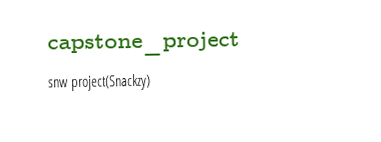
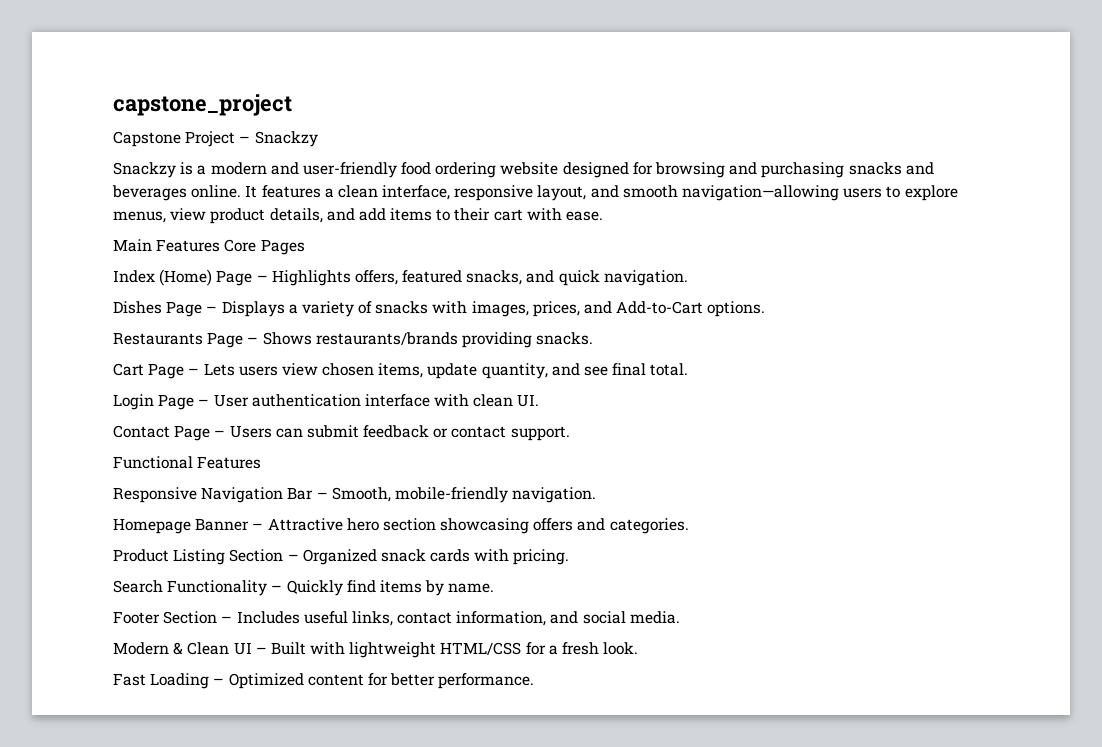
- snw project(Snackzy)
+ Capstone Project – Snackzy
+ Snackzy is a modern and user-friendly food ordering website designed for browsing and purchasing snacks and beverages online. It features a clean interface, responsive layout, and smooth navigation—allowing users to explore menus, view product details, and add items to their cart with ease.
+ Main Features Core Pages
+ Index (Home) Page – Highlights offers, featured snacks, and quick navigation.
+ Dishes Page – Displays a variety of snacks with images, prices, and Add-to-Cart options.
+ Restaurants Page – Shows restaurants/brands providing snacks.
+ Cart Page – Lets users view chosen items, update quantity, and see final total.
+ Login Page – User authentication interface with clean UI.
+ Contact Page – Users can submit feedback or contact support.
+ Functional Features
+ Responsive Navigation Bar – Smooth, mobile-friendly navigation.
+ Homepage Banner – Attractive hero section showcasing offers and categories.
+ Product Listing Section – Organized snack cards with pricing.
+ Search Functionality – Quickly find items by name.
+ Footer Section – Includes useful links, contact information, and social media.
+ Modern & Clean UI – Built with lightweight HTML/CSS for a fresh look.
+ Fast Loading – Optimized content for better performance.

